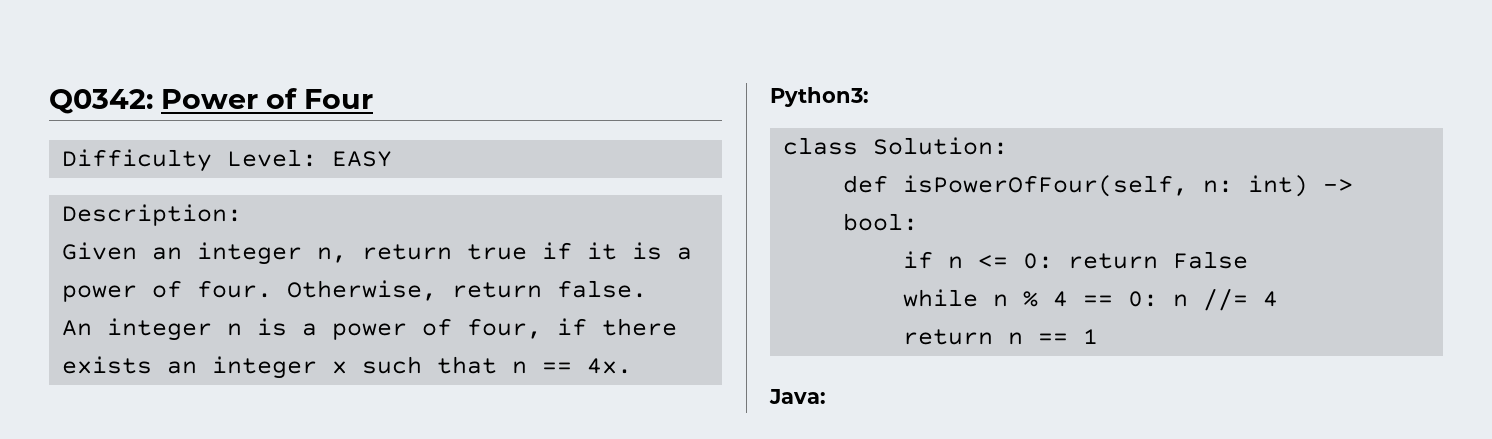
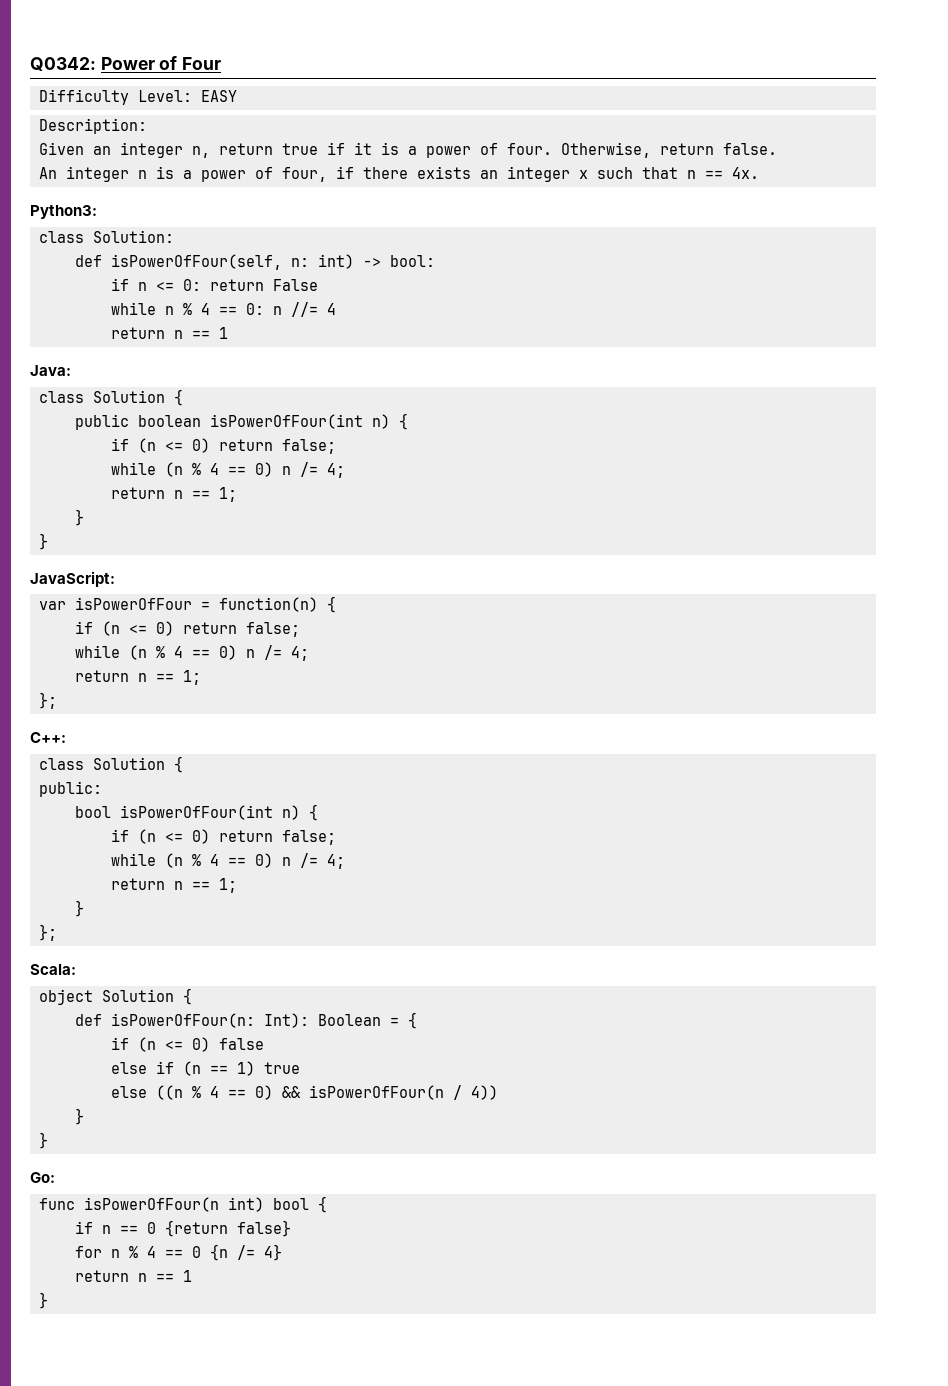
  Java:
+ class Solution {
+ public boolean isPowerOfFour(int n) {
+ if (n <= 0) return false;
+ while (n % 4 == 0) n /= 4;
+ return n == 1;
+ }
+ }
+ JavaScript:
+ var isPowerOfFour = function(n) {
+ if (n <= 0) return false;
+ while (n % 4 == 0) n /= 4;
+ return n == 1;
+ };
+ C++:
+ class Solution {
+ public:
+ bool isPowerOfFour(int n) {
+ if (n <= 0) return false;
+ while (n % 4 == 0) n /= 4;
+ return n == 1;
+ }
+ };
+ Scala:
+ object Solution {
+ def isPowerOfFour(n: Int): Boolean = {
+ if (n <= 0) false
+ else if (n == 1) true
+ else ((n % 4 == 0) && isPowerOfFour(n / 4))
+ }
+ }
+ Go:
+ func isPowerOfFour(n int) bool {
+ if n == 0 {return false}
+ for n % 4 == 0 {n /= 4}
+ return n == 1
+ }

